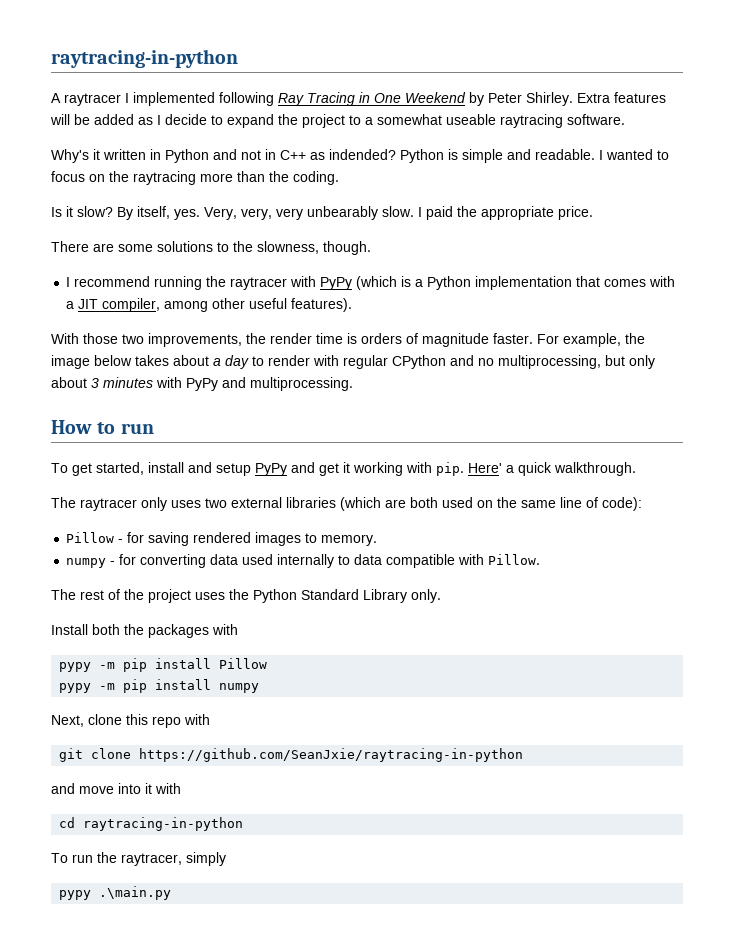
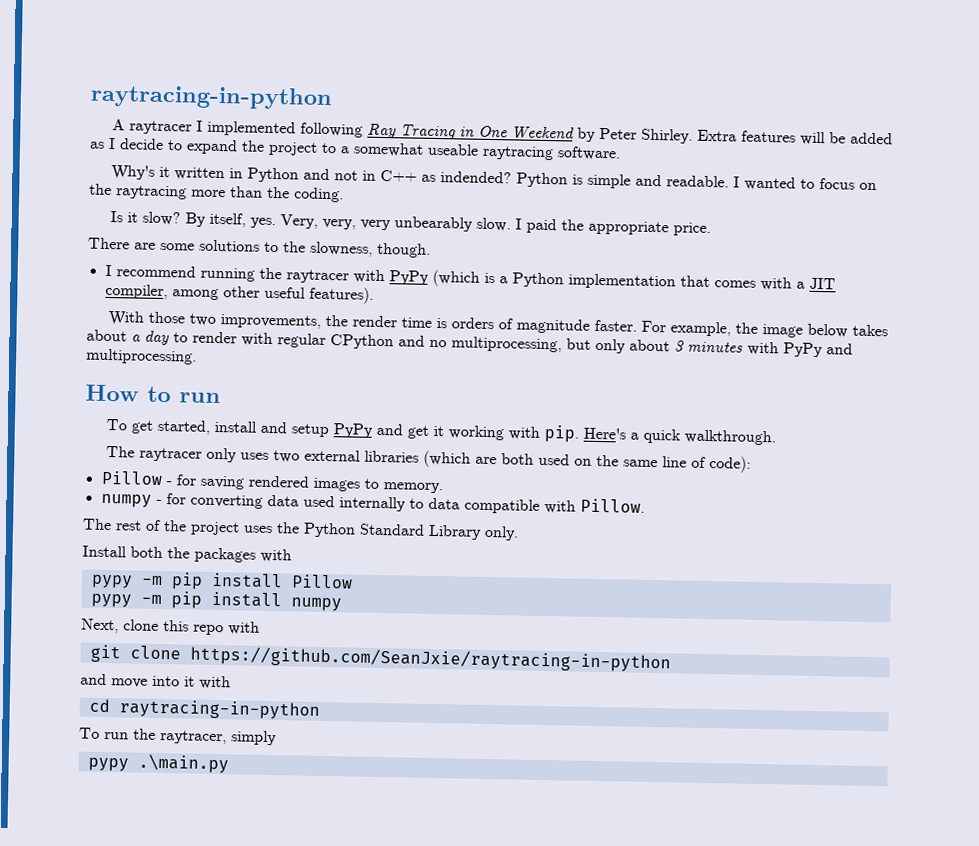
- Here' a quick walkthrough.
+ Here's a quick walkthrough.

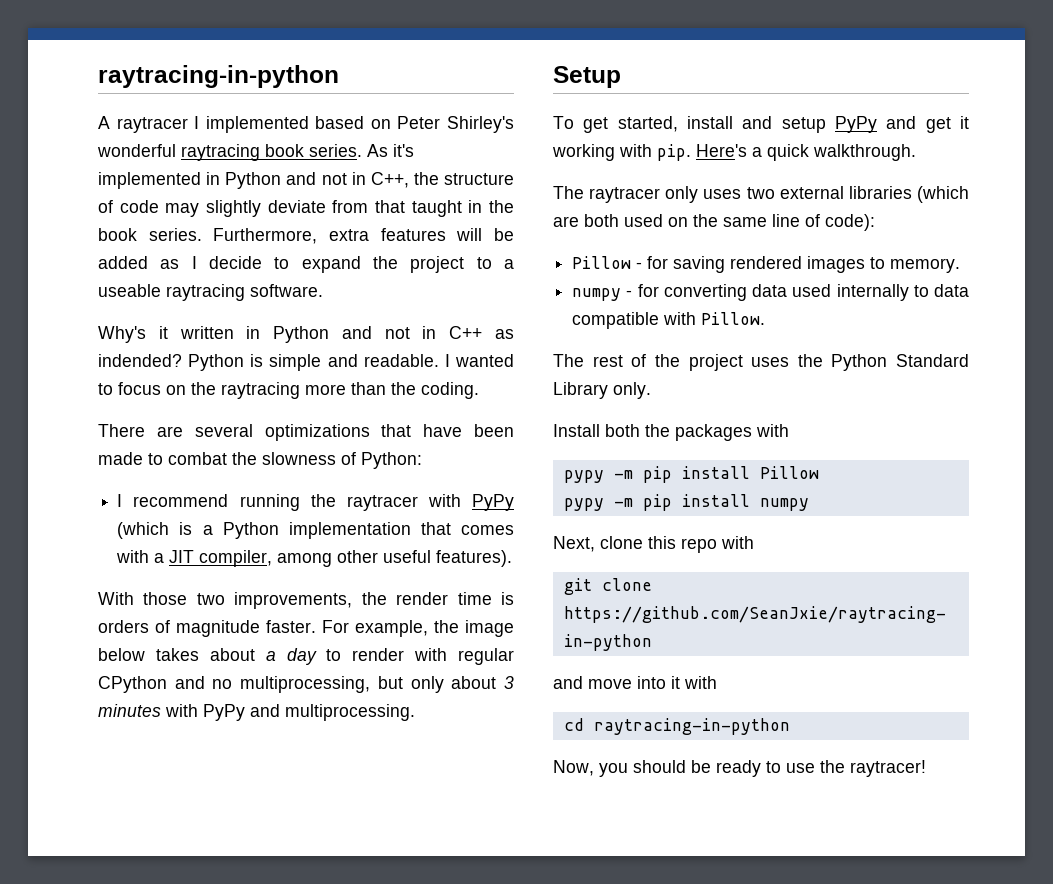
- A raytracer I implemented following Ray Tracing in One Weekend by Peter Shirley. Extra features will be added as I decide to expand the project to a somewhat useable raytracing software.
+ A raytracer I implemented based on Peter Shirley's wonderful raytracing book series. As it's implemented in Python and not in C++, the structure of code may slightly deviate from that taught in the book series. Furthermore, extra features will be added as I decide to expand the project to a useable raytracing software.
- Is it slow? By itself, yes. Very, very, very unbearably slow. I paid the appropriate price.
- There are some solutions to the slowness, though.
+ There are several optimizations that have been made to combat the slowness of Python:
- How to run
+ Setup
- To run the raytracer, simply
- pypy .\main.py
+ Now, you should be ready to use the raytracer!

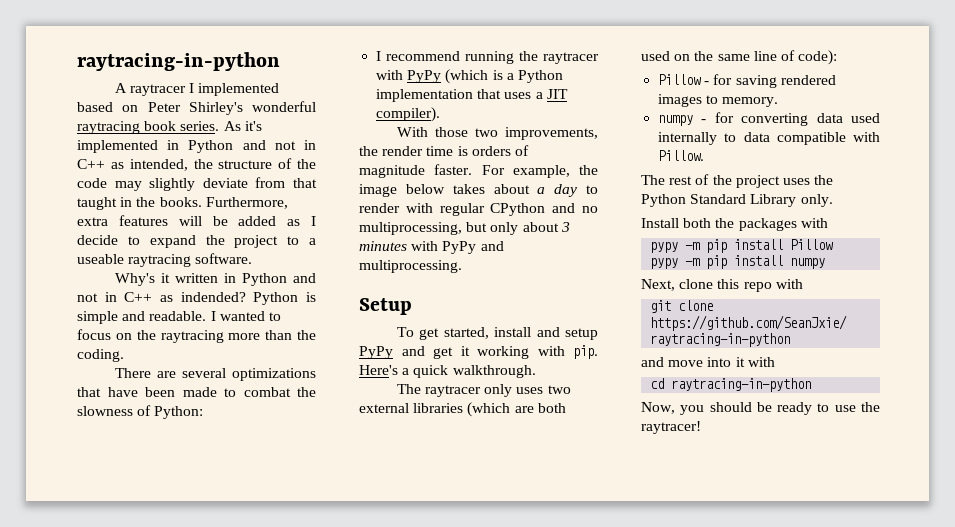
- As it's implemented in Python and not in C++, the structure of code may slightly deviate from that taught in the book series.
+ As it's implemented in Python and not in C++ as intended, the structure of the code may slightly deviate from that taught in the books.
- I recommend running the raytracer with PyPy (which is a Python implementation that comes with a JIT compiler, among other useful features).
+ I recommend running the raytracer with PyPy (which is a Python implementation that uses a JIT compiler).

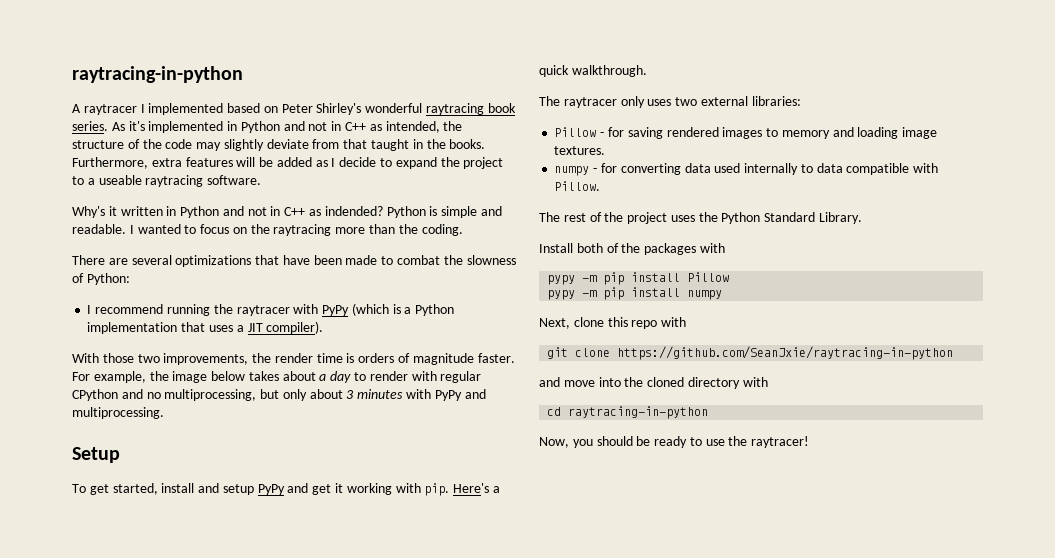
- The raytracer only uses two external libraries (which are both used on the same line of code):
+ The raytracer only uses two external libraries:
- Pillow - for saving rendered images to memory.
+ Pillow - for saving rendered images to memory and loading image textures.
- The rest of the project uses the Python Standard Library only.
+ The rest of the project uses the Python Standard Library.
- Install both the packages with
+ Install both of the packages with
- and move into it with
+ and move into the cloned directory with

